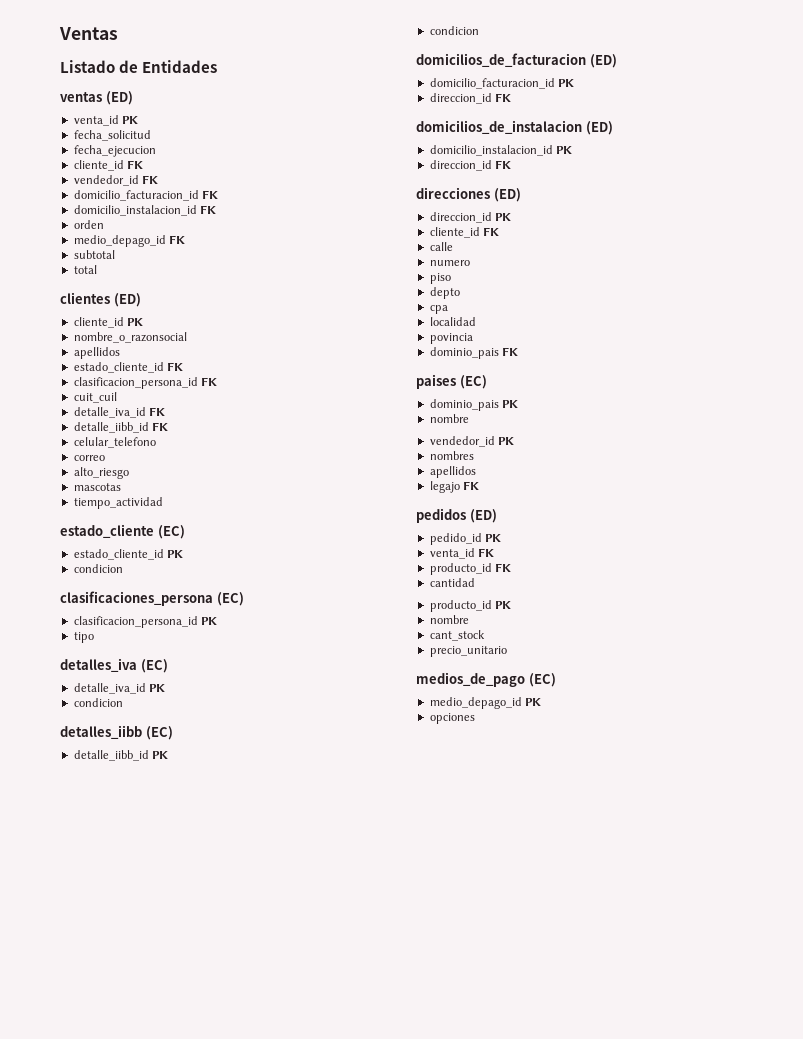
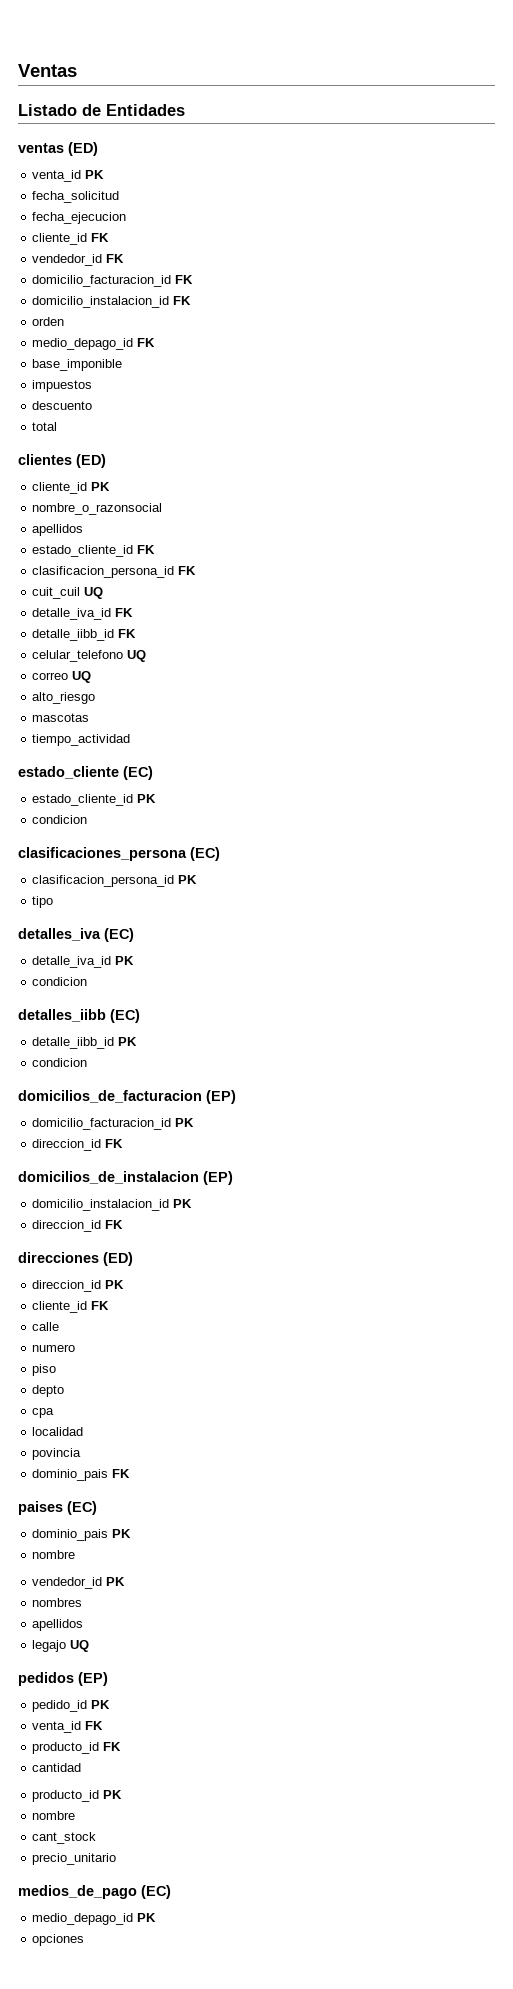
- subtotal
+ base_imponible
+ impuestos
+ descuento
- cuit_cuil
+ cuit_cuil UQ
- celular_telefono
+ celular_telefono UQ
- correo
+ correo UQ
- domicilios_de_facturacion (ED)
+ domicilios_de_facturacion (EP)
- domicilios_de_instalacion (ED)
+ domicilios_de_instalacion (EP)
- legajo FK
+ legajo UQ
- pedidos (ED)
+ pedidos (EP)

